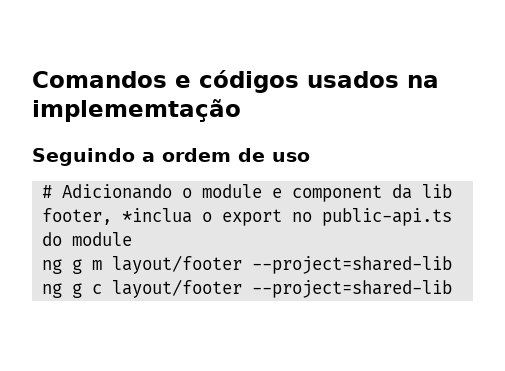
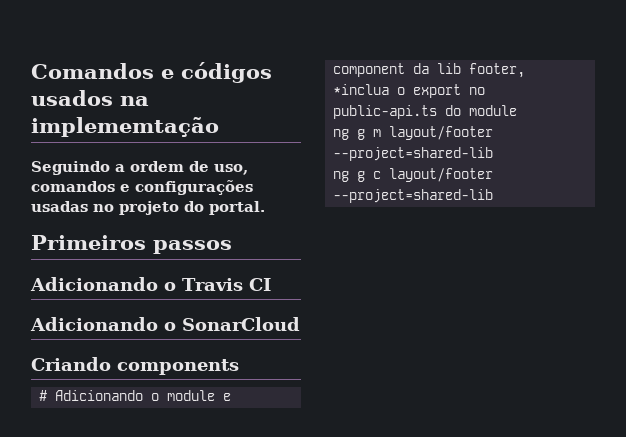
- Seguindo a ordem de uso
+ Seguindo a ordem de uso, comandos e configurações usadas no projeto do portal.
+ Primeiros passos
+ Adicionando o Travis CI
+ Adicionando o SonarCloud
+ Criando components

